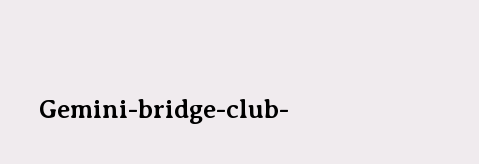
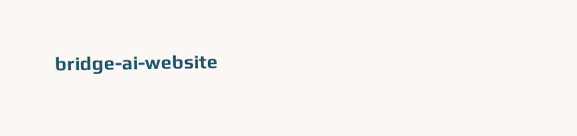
- Gemini-bridge-club-
+ bridge-ai-website

